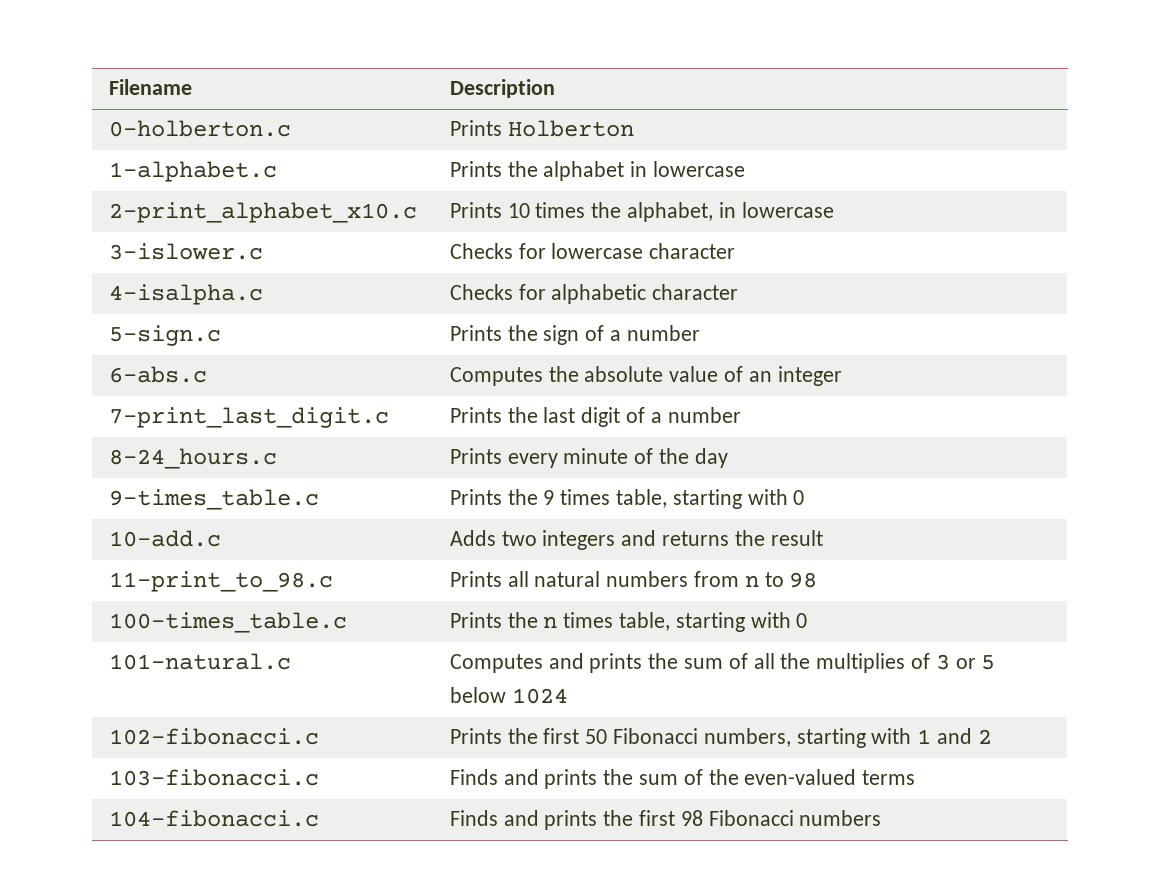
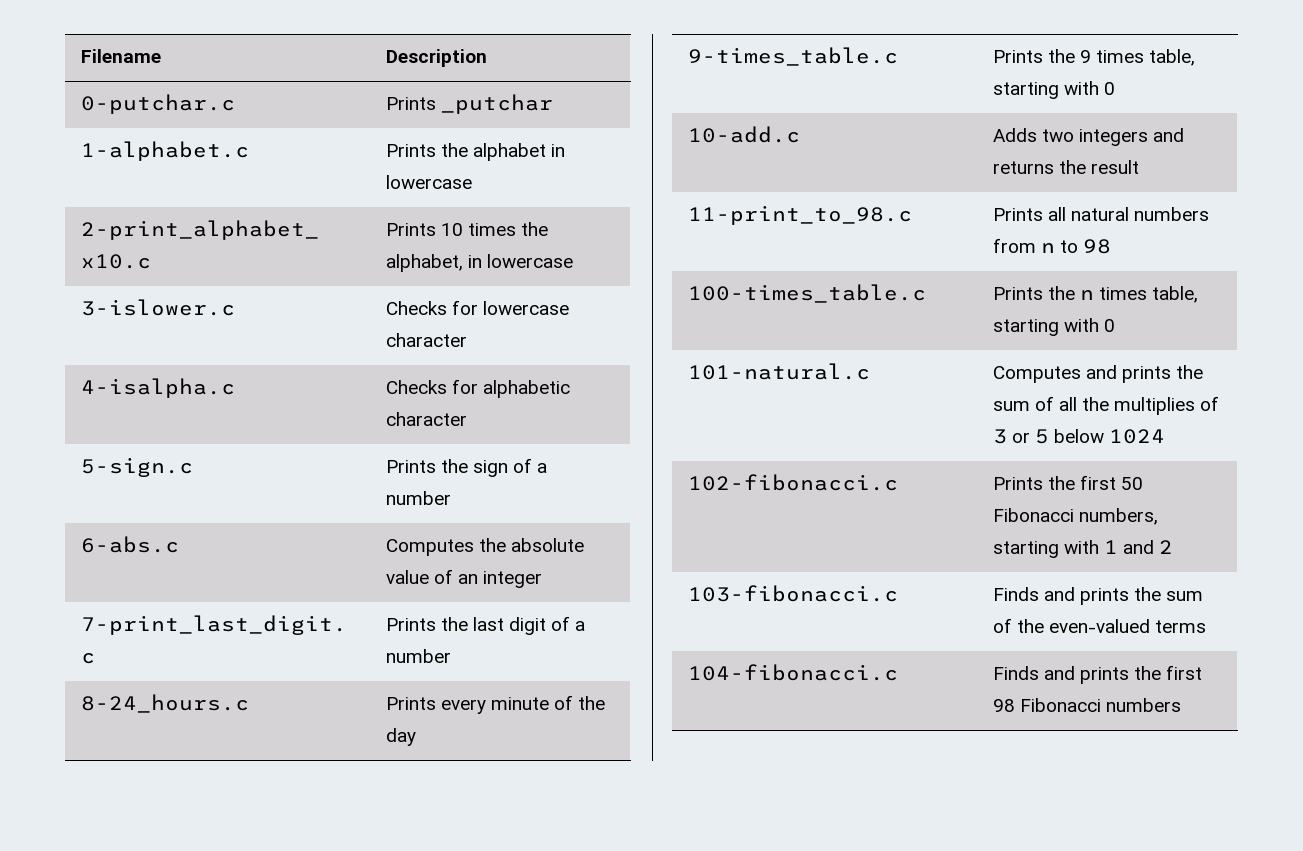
- 0-holberton.c | Prints Holberton
+ 0-putchar.c | Prints _putchar

